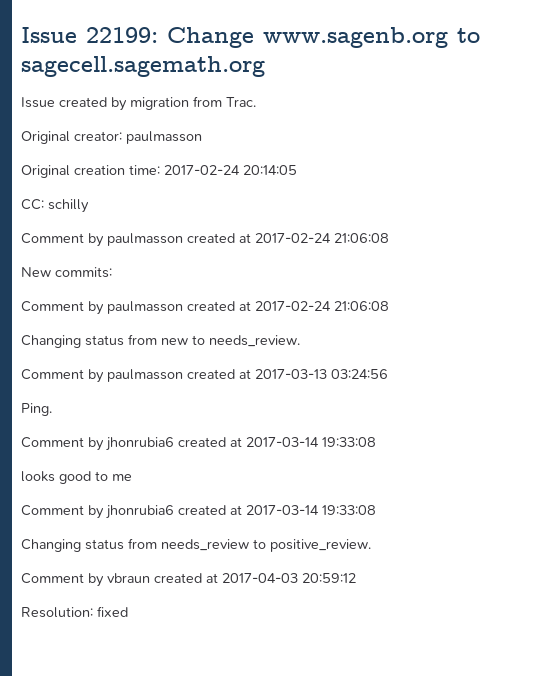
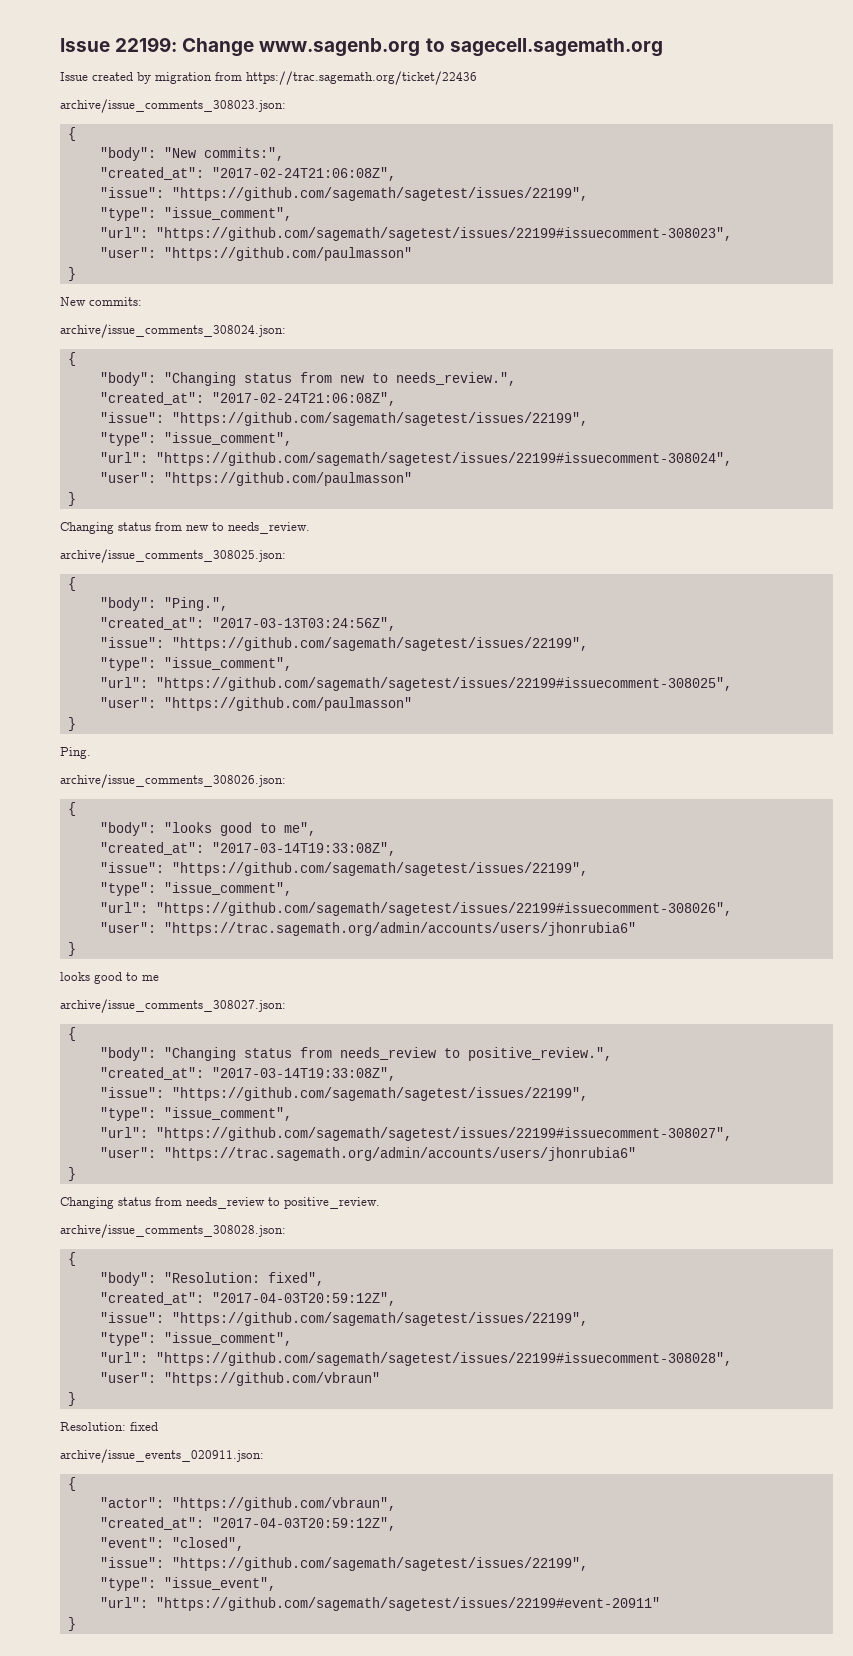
- Issue created by migration from Trac.
- Original creator: paulmasson
- Original creation time: 2017-02-24 20:14:05
- CC: schilly
- Comment by paulmasson created at 2017-02-24 21:06:08
+ Issue created by migration from https://trac.sagemath.org/ticket/22436
+ archive/issue_comments_308023.json:
+ {
+ "body": "New commits:",
+ "created_at": "2017-02-24T21:06:08Z",
+ "issue": "https://github.com/sagemath/sagetest/issues/22199",
+ "type": "issue_comment",
+ "url": "https://github.com/sagemath/sagetest/issues/22199#issuecomment-308023",
+ "user": "https://github.com/paulmasson"
+ }
  New commits:
- Comment by paulmasson created at 2017-02-24 21:06:08
+ archive/issue_comments_308024.json:
+ {
+ "body": "Changing status from new to needs_review.",
+ "created_at": "2017-02-24T21:06:08Z",
+ "issue": "https://github.com/sagemath/sagetest/issues/22199",
+ "type": "issue_comment",
+ "url": "https://github.com/sagemath/sagetest/issues/22199#issuecomment-308024",
+ "user": "https://github.com/paulmasson"
+ }
- Comment by paulmasson created at 2017-03-13 03:24:56
+ archive/issue_comments_308025.json:
+ {
+ "body": "Ping.",
+ "created_at": "2017-03-13T03:24:56Z",
+ "issue": "https://github.com/sagemath/sagetest/issues/22199",
+ "type": "issue_comment",
+ "url": "https://github.com/sagemath/sagetest/issues/22199#issuecomment-308025",
+ "user": "https://github.com/paulmasson"
+ }
  Ping.
- Comment by jhonrubia6 created at 2017-03-14 19:33:08
+ archive/issue_comments_308026.json:
+ {
+ "body": "looks good to me",
+ "created_at": "2017-03-14T19:33:08Z",
+ "issue": "https://github.com/sagemath/sagetest/issues/22199",
+ "type": "issue_comment",
+ "url": "https://github.com/sagemath/sagetest/issues/22199#issuecomment-308026",
+ "user": "https://trac.sagemath.org/admin/accounts/users/jhonrubia6"
+ }
  looks good to me
- Comment by jhonrubia6 created at 2017-03-14 19:33:08
+ archive/issue_comments_308027.json:
+ {
+ "body": "Changing status from needs_review to positive_review.",
+ "created_at": "2017-03-14T19:33:08Z",
+ "issue": "https://github.com/sagemath/sagetest/issues/22199",
+ "type": "issue_comment",
+ "url": "https://github.com/sagemath/sagetest/issues/22199#issuecomment-308027",
+ "user": "https://trac.sagemath.org/admin/accounts/users/jhonrubia6"
+ }
- Comment by vbraun created at 2017-04-03 20:59:12
+ archive/issue_comments_308028.json:
+ {
+ "body": "Resolution: fixed",
+ "created_at": "2017-04-03T20:59:12Z",
+ "issue": "https://github.com/sagemath/sagetest/issues/22199",
+ "type": "issue_comment",
+ "url": "https://github.com/sagemath/sagetest/issues/22199#issuecomment-308028",
+ "user": "https://github.com/vbraun"
+ }
  Resolution: fixed
+ archive/issue_events_020911.json:
+ {
+ "actor": "https://github.com/vbraun",
+ "created_at": "2017-04-03T20:59:12Z",
+ "event": "closed",
+ "issue": "https://github.com/sagemath/sagetest/issues/22199",
+ "type": "issue_event",
+ "url": "https://github.com/sagemath/sagetest/issues/22199#event-20911"
+ }

